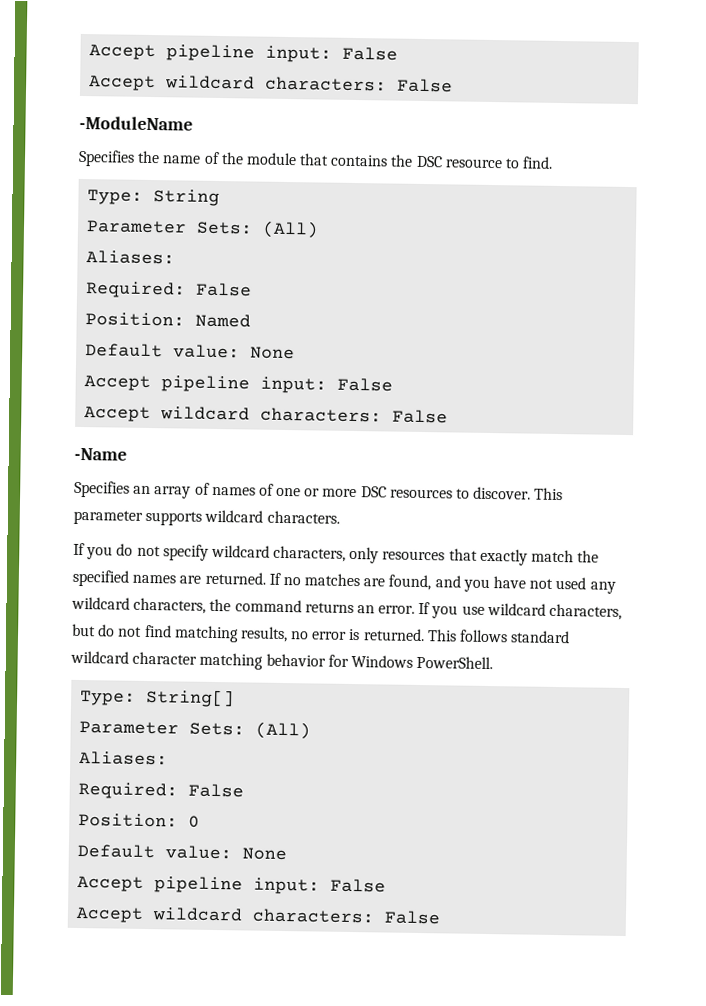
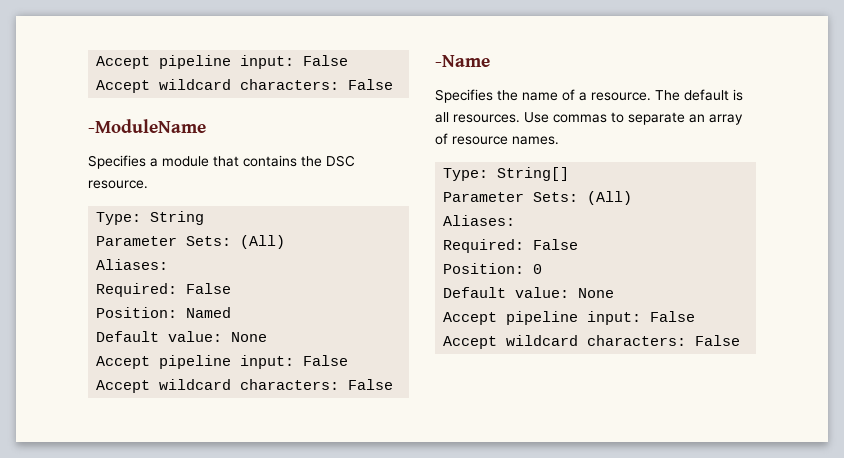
- Specifies the name of the module that contains the DSC resource to find.
+ Specifies a module that contains the DSC resource.
- Specifies an array of names of one or more DSC resources to discover. This parameter supports wildcard characters.
- If you do not specify wildcard characters, only resources that exactly match the specified names are returned. If no matches are found, and you have not used any wildcard characters, the command returns an error. If you use wildcard characters, but do not find matching results, no error is returned. This follows standard wildcard character matching behavior for Windows PowerShell.
+ Specifies the name of a resource. The default is all resources. Use commas to separate an array of resource names.

